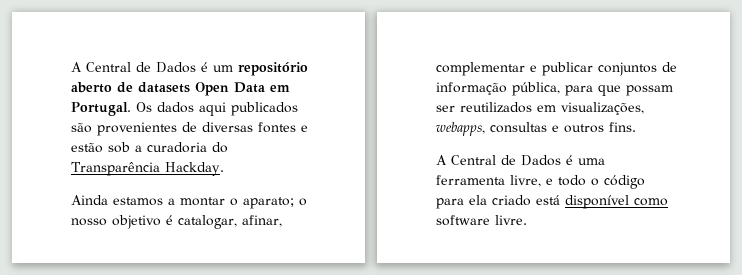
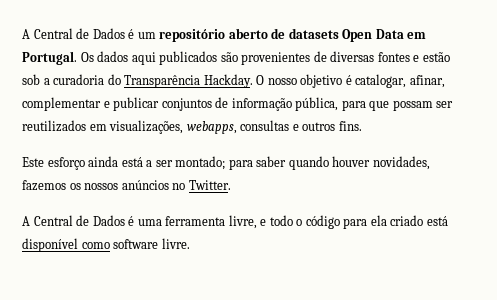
- Os dados aqui publicados são provenientes de diversas fontes e estão sob a curadoria do Transparência Hackday.
- Ainda estamos a montar o aparato; o nosso objetivo é catalogar, afinar, complementar e publicar conjuntos de informação pública, para que possam ser reutilizados em visualizações, webapps, consultas e outros fins.
+ Os dados aqui publicados são provenientes de diversas fontes e estão sob a curadoria do Transparência Hackday. O nosso objetivo é catalogar, afinar, complementar e publicar conjuntos de informação pública, para que possam ser reutilizados em visualizações, webapps, consultas e outros fins.
+ Este esforço ainda está a ser montado; para saber quando houver novidades, fazemos os nossos anúncios no Twitter.

